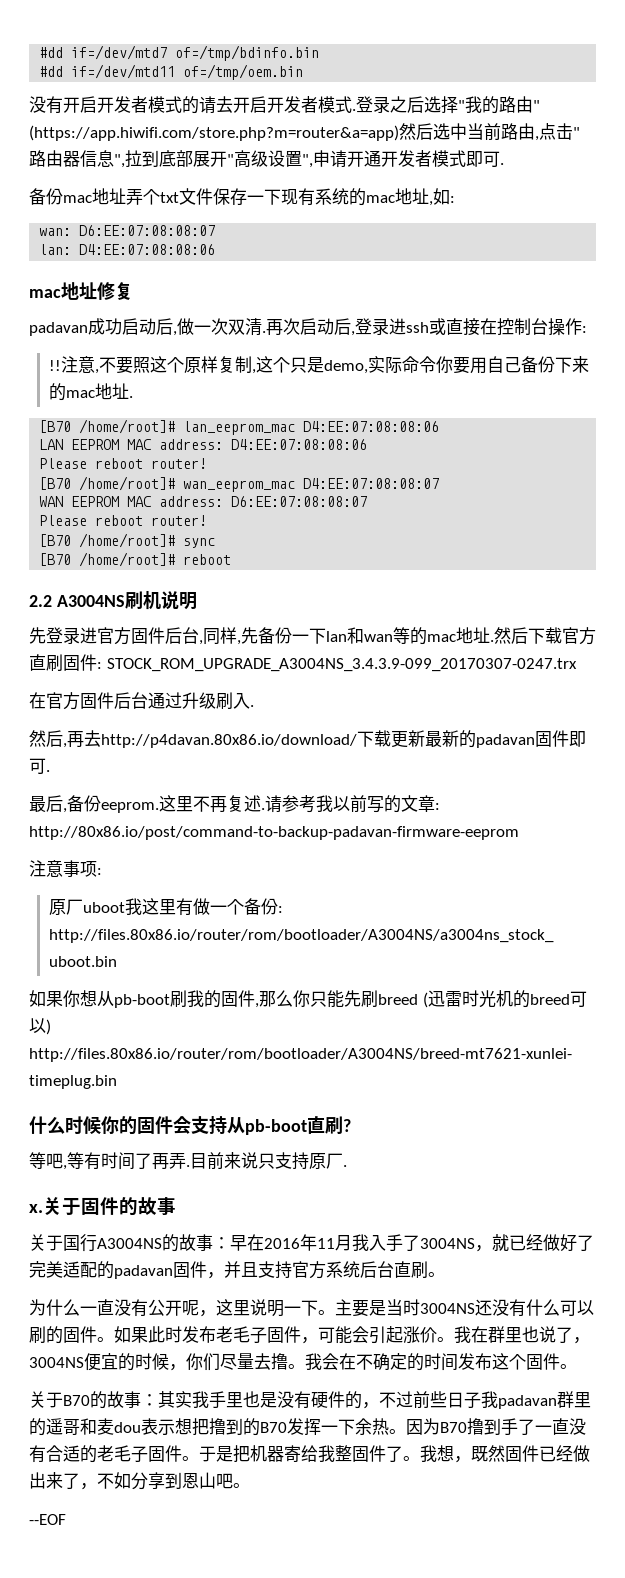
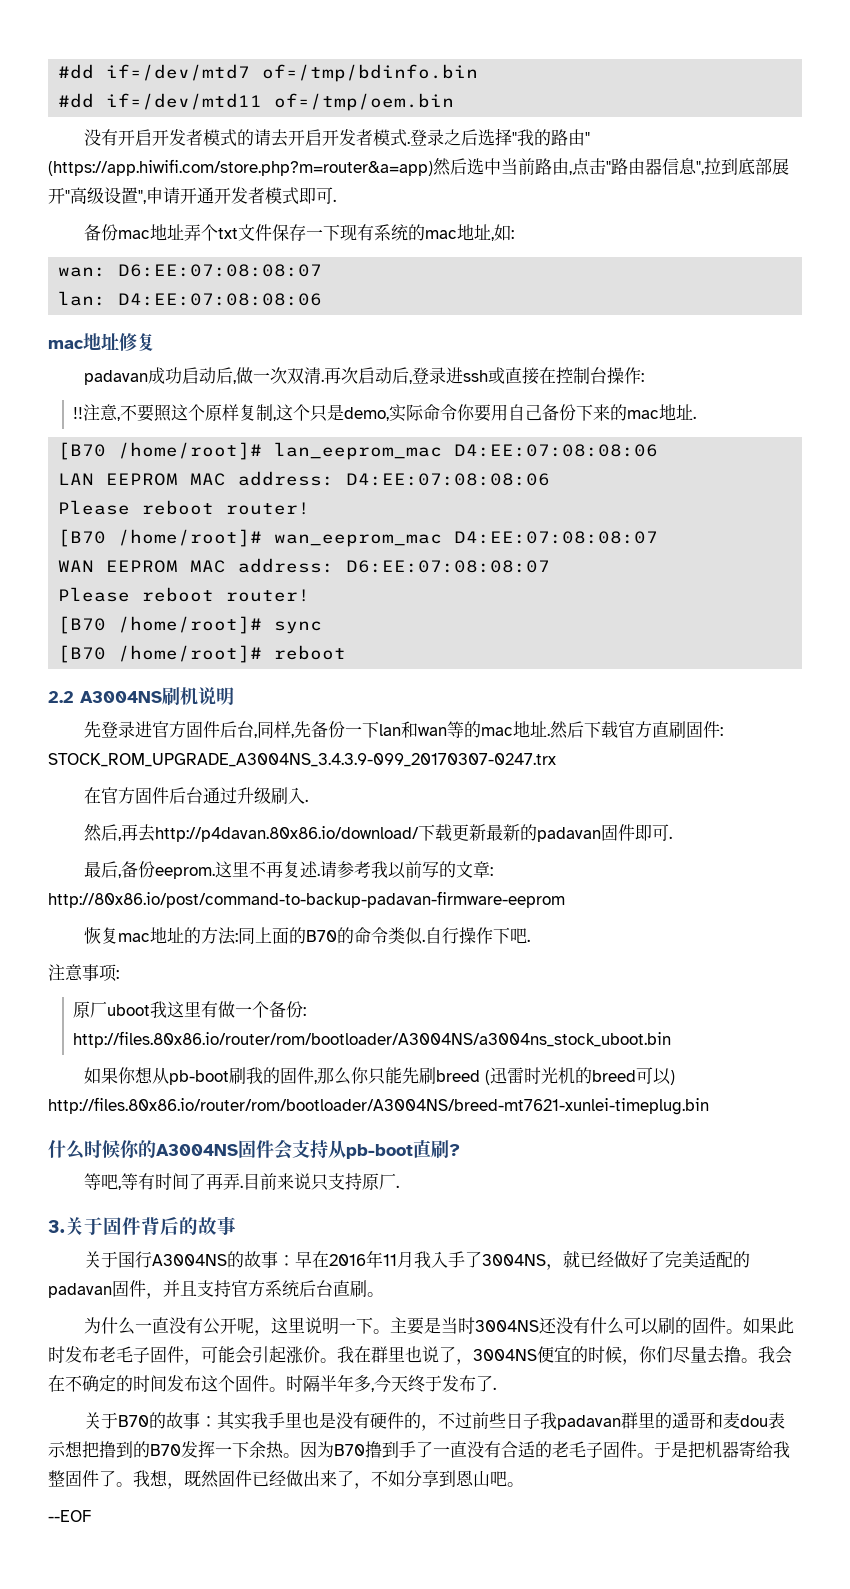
+ 恢复mac地址的方法:同上面的B70的命令类似.自行操作下吧.
- 什么时候你的固件会支持从pb-boot直刷?
+ 什么时候你的A3004NS固件会支持从pb-boot直刷?
- x.关于固件的故事
+ 3.关于固件背后的故事
+ 时隔半年多,今天终于发布了.

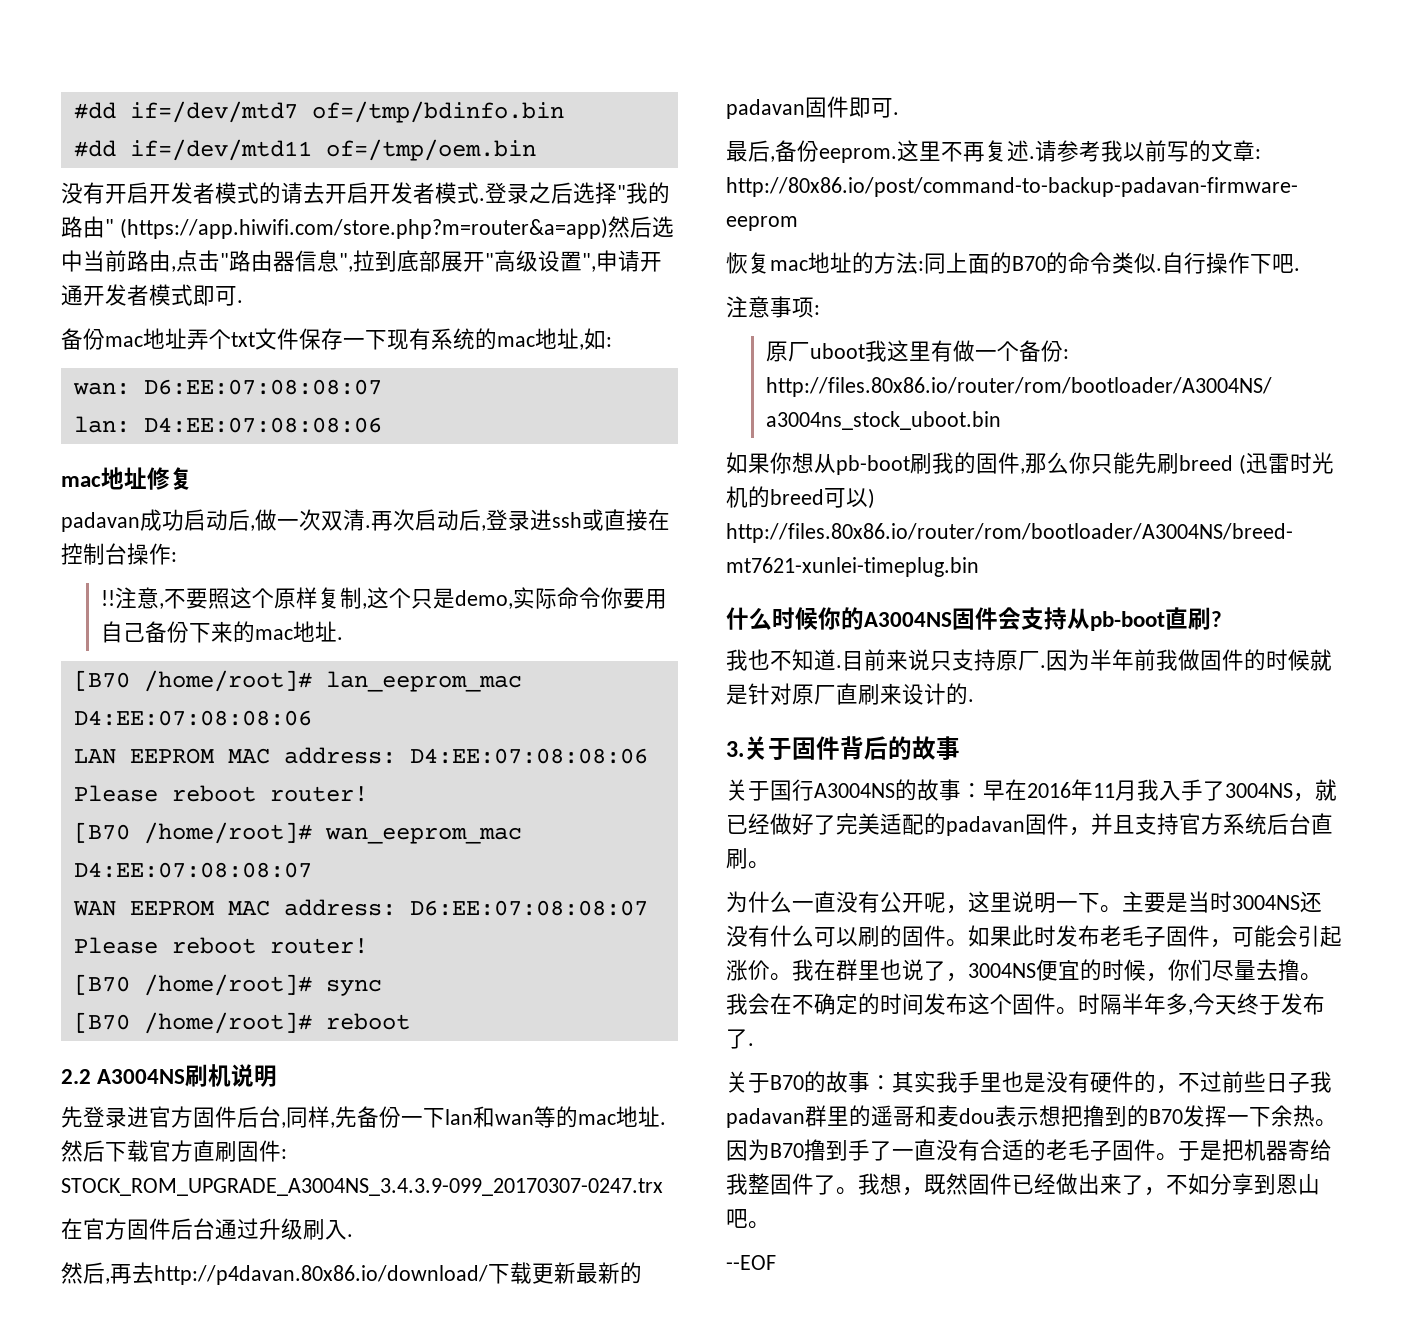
- 等吧,等有时间了再弄.
+ 我也不知道.
+ 因为半年前我做固件的时候就是针对原厂直刷来设计的.

